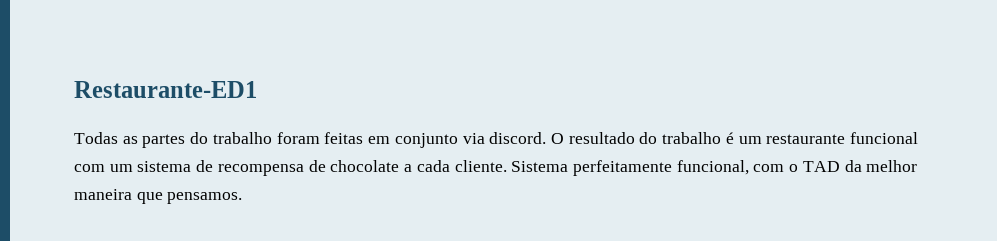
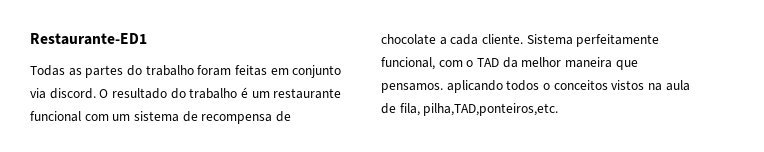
- Sistema perfeitamente funcional, com o TAD da melhor maneira que pensamos.
+ Sistema perfeitamente funcional, com o TAD da melhor maneira que pensamos. aplicando todos o conceitos vistos na aula de fila, pilha,TAD,ponteiros,etc.

